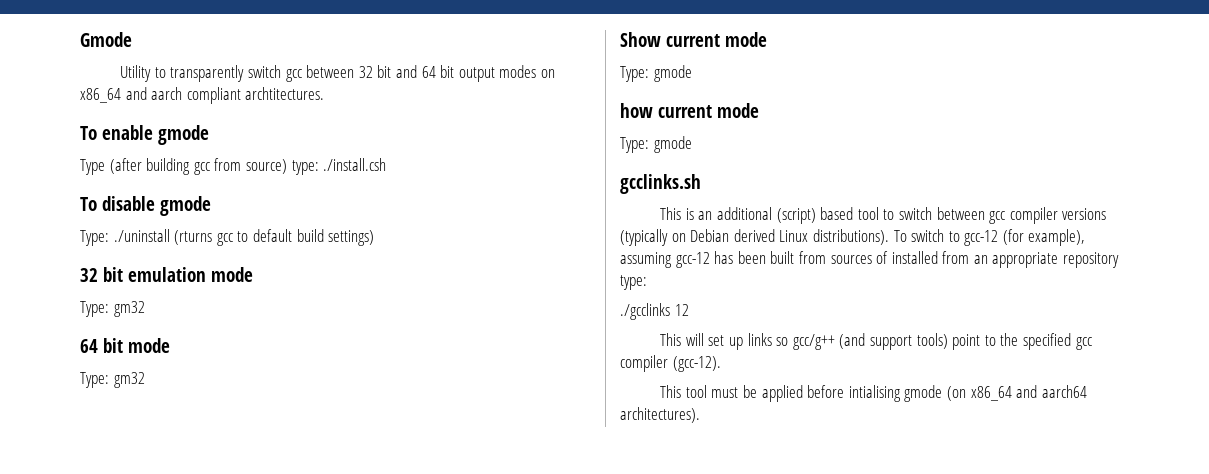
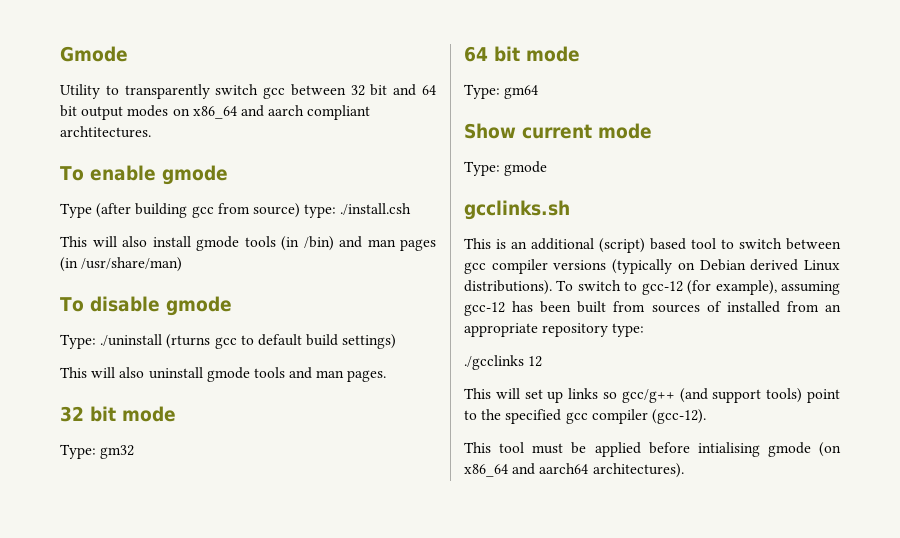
+ This will also install gmode tools (in /bin) and man pages (in /usr/share/man)
- 32 bit emulation mode
+ This will also uninstall gmode tools and man pages.
+ 32 bit mode
  64 bit mode
- Type: gm32
+ Type: gm64
- how current mode
- Type: gmode

